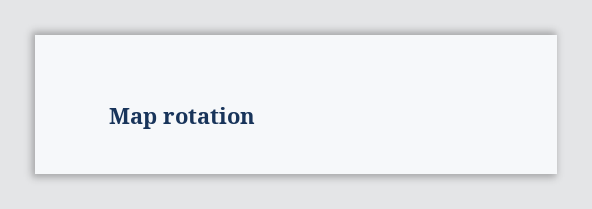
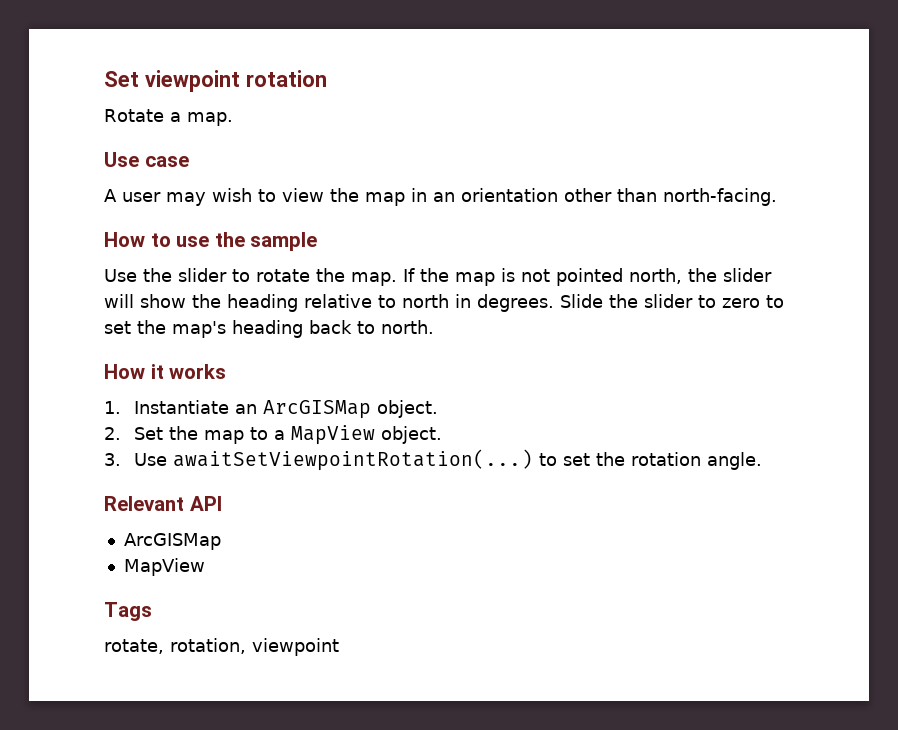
- Map rotation
+ Set viewpoint rotation
+ Rotate a map.
+ Use case
+ A user may wish to view the map in an orientation other than north-facing.
+ How to use the sample
+ Use the slider to rotate the map. If the map is not pointed north, the slider will show the heading relative to north in degrees. Slide the slider to zero to set the map's heading back to north.
+ How it works
+ 1. Instantiate an ArcGISMap object.
+ 2. Set the map to a MapView object.
+ 3. Use awaitSetViewpointRotation(...) to set the rotation angle.
+ Relevant API
+ ArcGISMap
+ MapView
+ Tags
+ rotate, rotation, viewpoint

